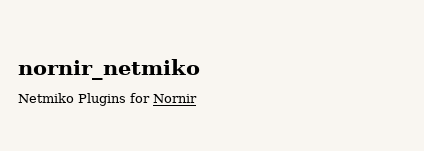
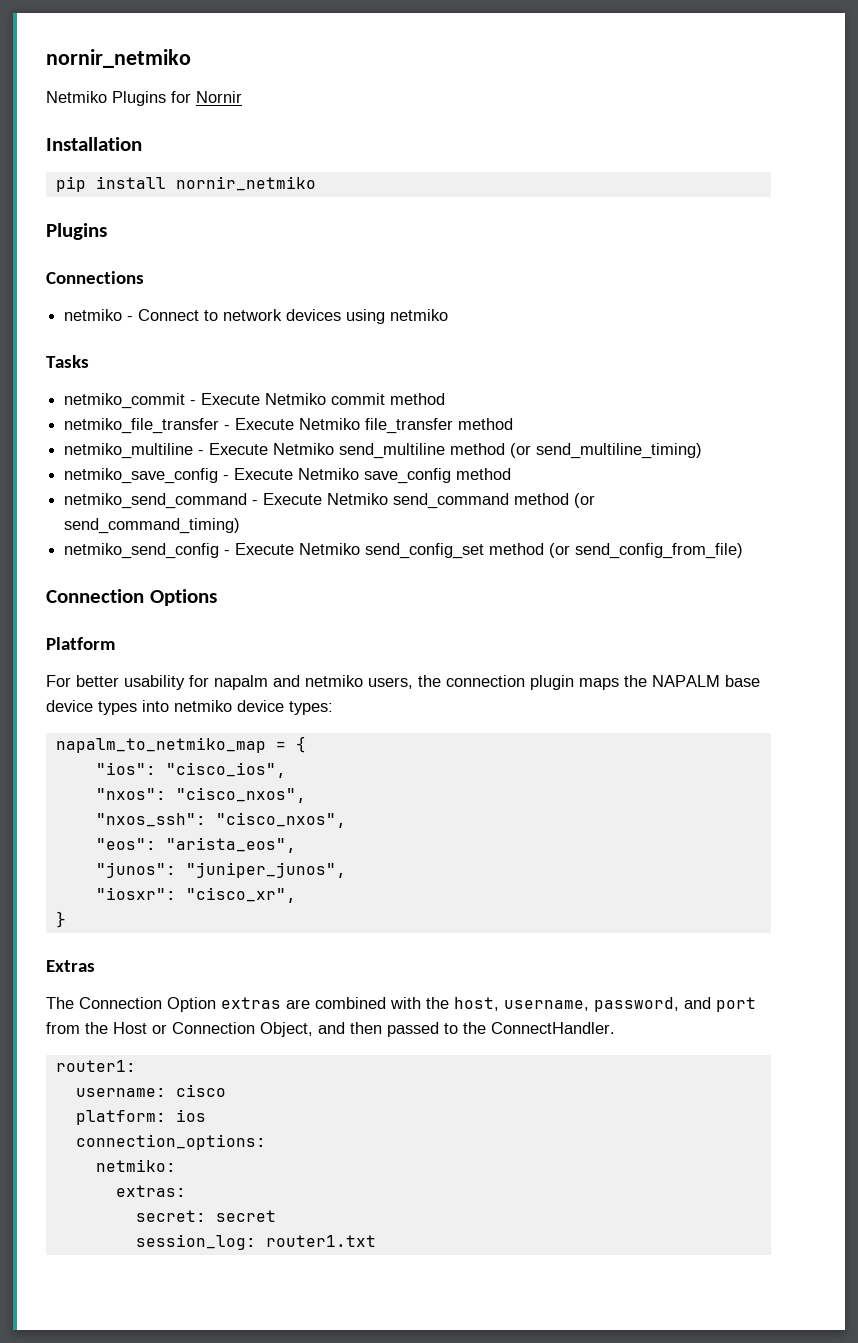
+ Installation
+ pip install nornir_netmiko
+ Plugins
+ Connections
+ netmiko - Connect to network devices using netmiko
+ Tasks
+ netmiko_commit - Execute Netmiko commit method
+ netmiko_file_transfer - Execute Netmiko file_transfer method
+ netmiko_multiline - Execute Netmiko send_multiline method (or send_multiline_timing)
+ netmiko_save_config - Execute Netmiko save_config method
+ netmiko_send_command - Execute Netmiko send_command method (or send_command_timing)
+ netmiko_send_config - Execute Netmiko send_config_set method (or send_config_from_file)
+ Connection Options
+ Platform
+ For better usability for napalm and netmiko users, the connection plugin maps the NAPALM base device types into netmiko device types:
+ napalm_to_netmiko_map = {
+ "ios": "cisco_ios",
+ "nxos": "cisco_nxos",
+ "nxos_ssh": "cisco_nxos",
+ "eos": "arista_eos",
+ "junos": "juniper_junos",
+ "iosxr": "cisco_xr",
+ }
+ Extras
+ The Connection Option extras are combined with the host, username, password, and port from the Host or Connection Object, and then passed to the ConnectHandler.
+ router1:
+ username: cisco
+ platform: ios
+ connection_options:
+ netmiko:
+ extras:
+ secret: secret
+ session_log: router1.txt

